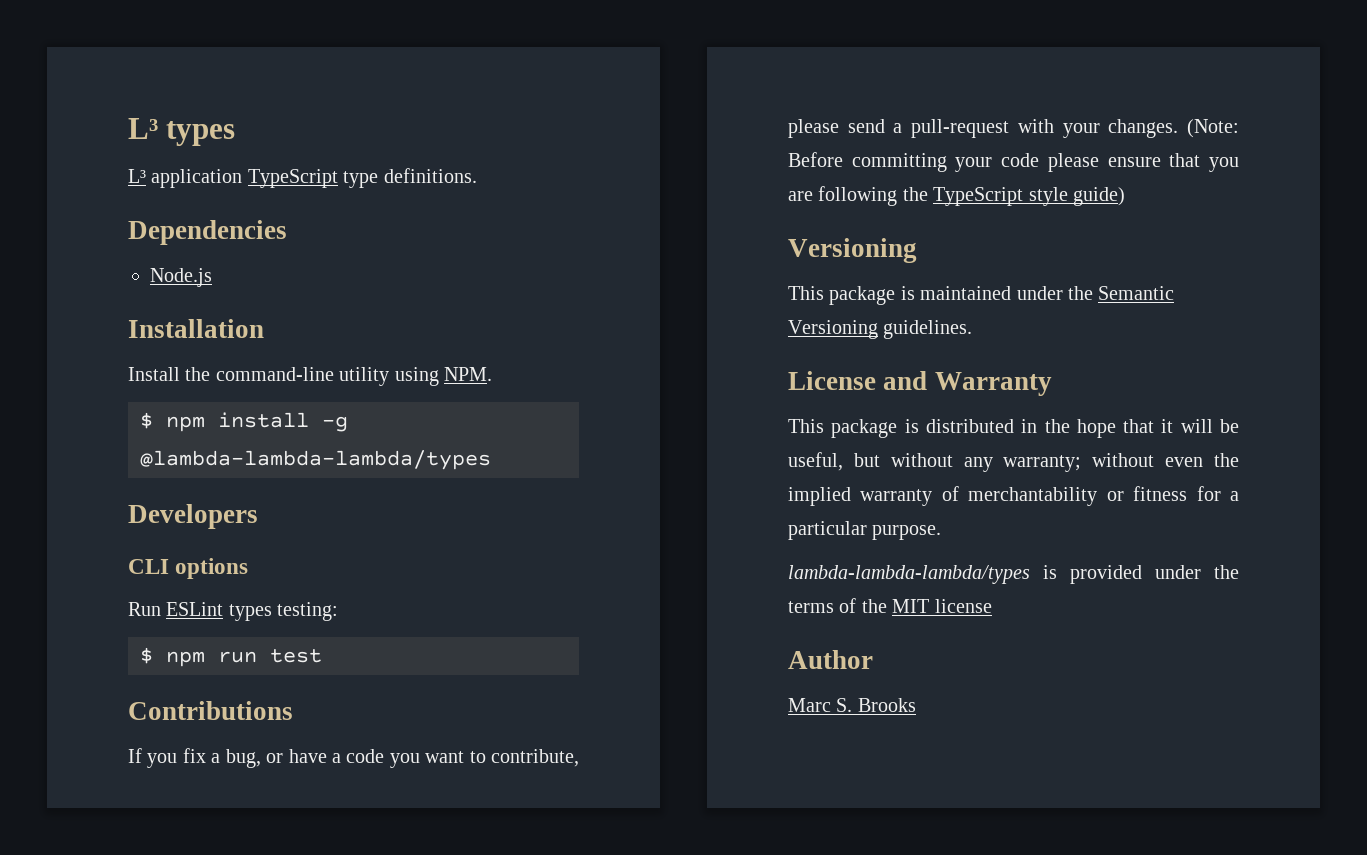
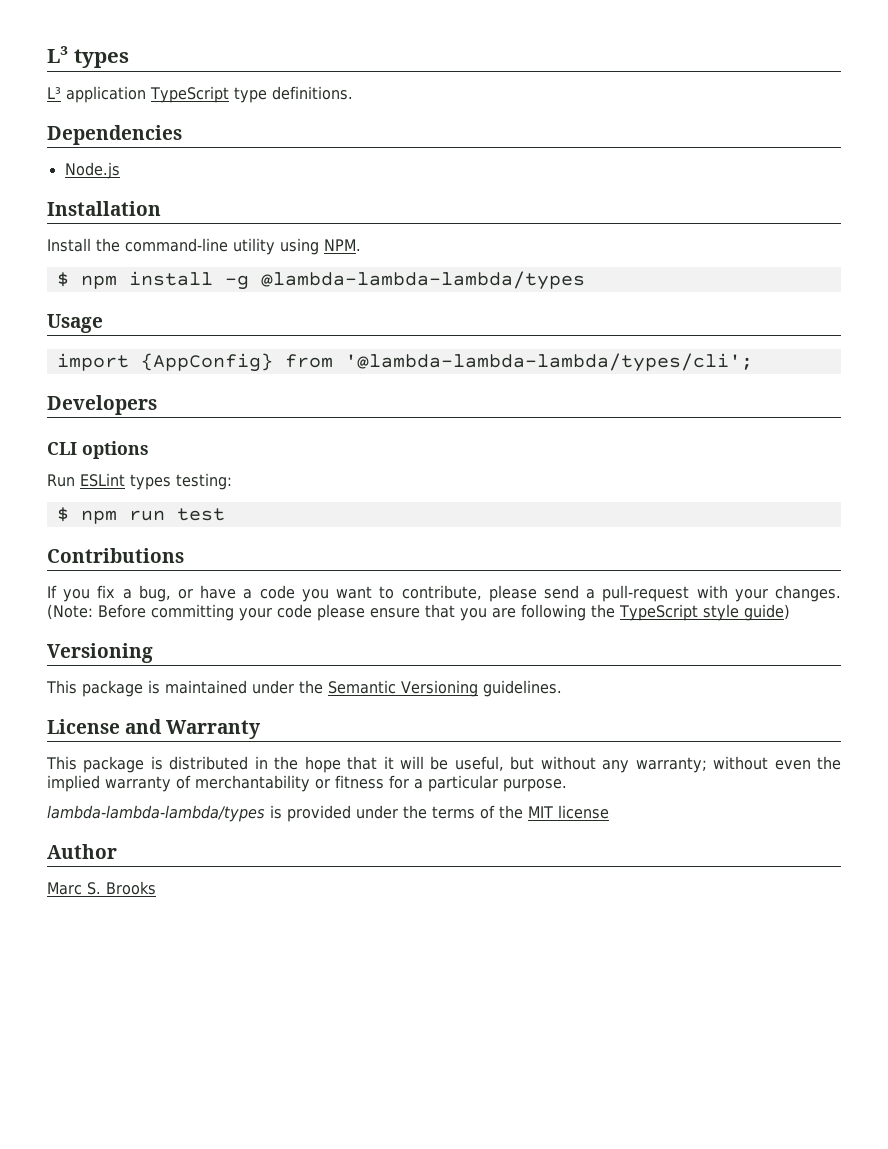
+ Usage
+ import {AppConfig} from '@lambda-lambda-lambda/types/cli';

